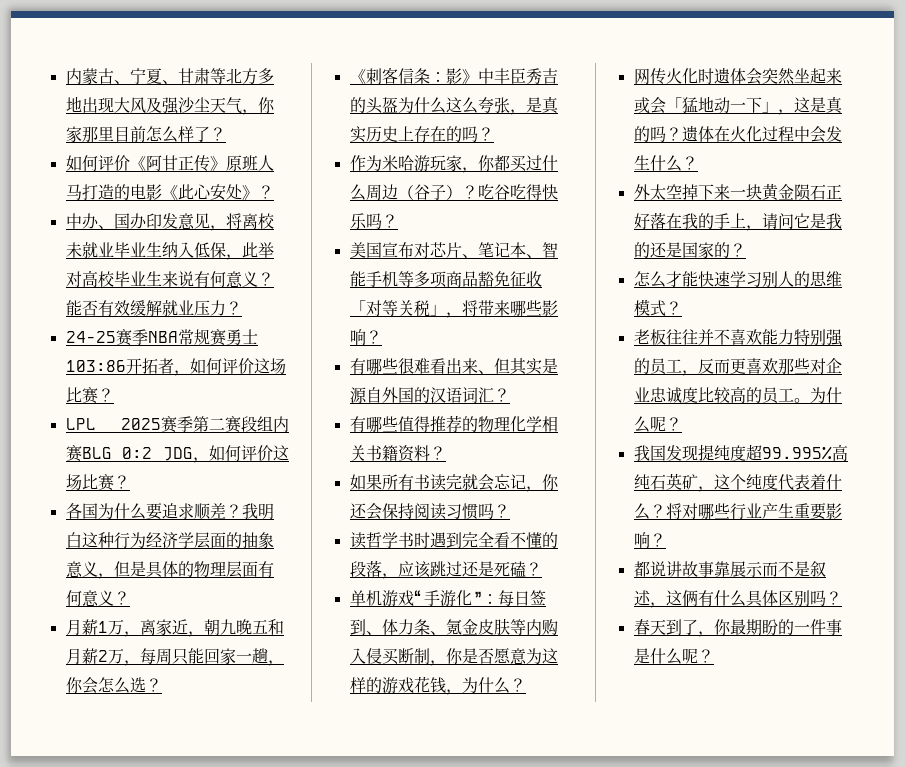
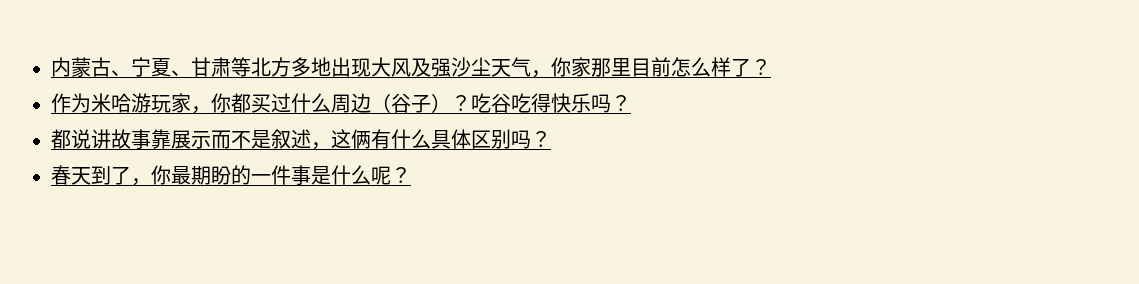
- 如何评价《阿甘正传》原班人马打造的电影《此心安处》？
- 中办、国办印发意见，将离校未就业毕业生纳入低保，此举对高校毕业生来说有何意义？能否有效缓解就业压力？
- 24-25赛季NBA常规赛勇士103:86开拓者，如何评价这场比赛？
- LPL 2025赛季第二赛段组内赛BLG 0:2 JDG，如何评价这场比赛？
- 各国为什么要追求顺差？我明白这种行为经济学层面的抽象意义，但是具体的物理层面有何意义？
- 月薪1万，离家近，朝九晚五和月薪2万，每周只能回家一趟，你会怎么选？
- 《刺客信条：影》中丰臣秀吉的头盔为什么这么夸张，是真实历史上存在的吗？
- 美国宣布对芯片、笔记本、智能手机等多项商品豁免征收「对等关税」，将带来哪些影响？
- 有哪些很难看出来、但其实是源自外国的汉语词汇？
- 有哪些值得推荐的物理化学相关书籍资料？
- 如果所有书读完就会忘记，你还会保持阅读习惯吗？
- 读哲学书时遇到完全看不懂的段落，应该跳过还是死磕？
- 单机游戏“手游化”：每日签到、体力条、氪金皮肤等内购入侵买断制，你是否愿意为这样的游戏花钱，为什么？
- 网传火化时遗体会突然坐起来或会「猛地动一下」，这是真的吗？遗体在火化过程中会发生什么？
- 外太空掉下来一块黄金陨石正好落在我的手上，请问它是我的还是国家的？
- 怎么才能快速学习别人的思维模式？
- 老板往往并不喜欢能力特别强的员工，反而更喜欢那些对企业忠诚度比较高的员工。为什么呢？
- 我国发现提纯度超99.995%高纯石英矿，这个纯度代表着什么？将对哪些行业产生重要影响？

